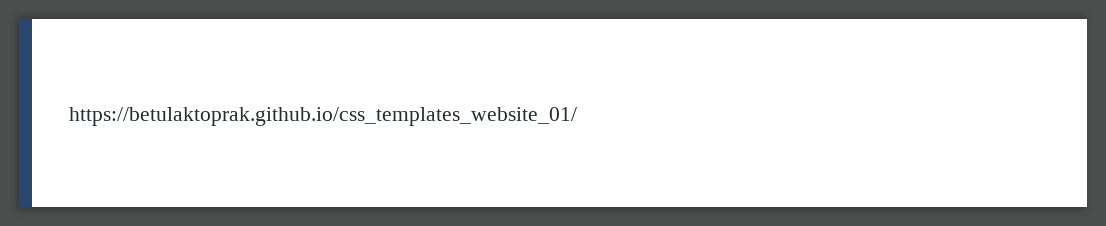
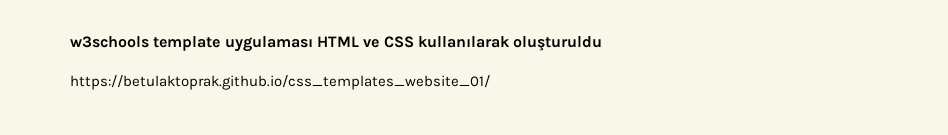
+ w3schools template uygulaması HTML ve CSS kullanılarak oluşturuldu

